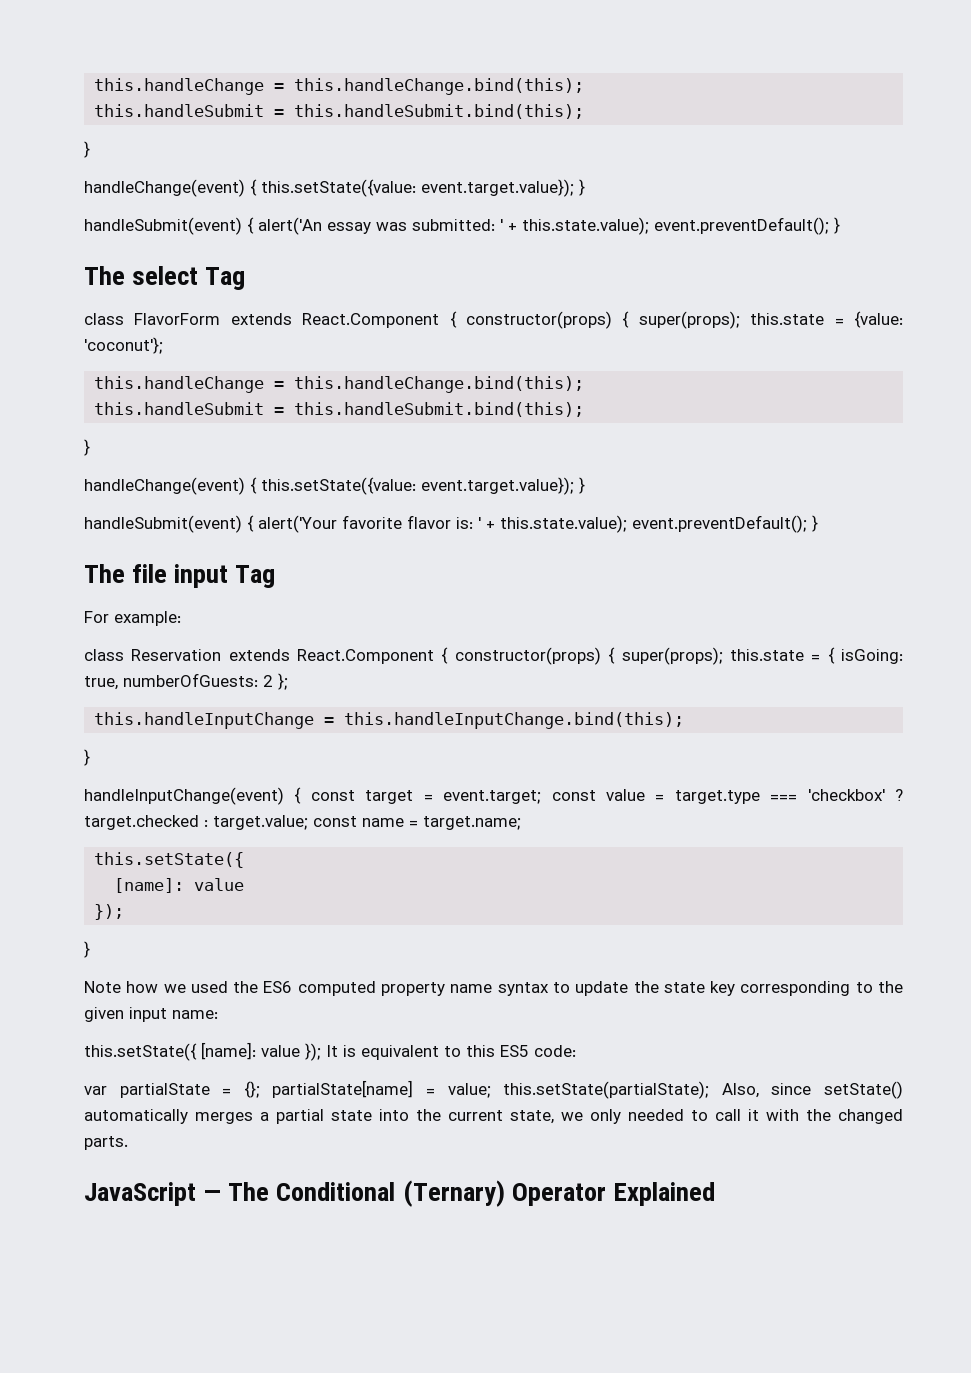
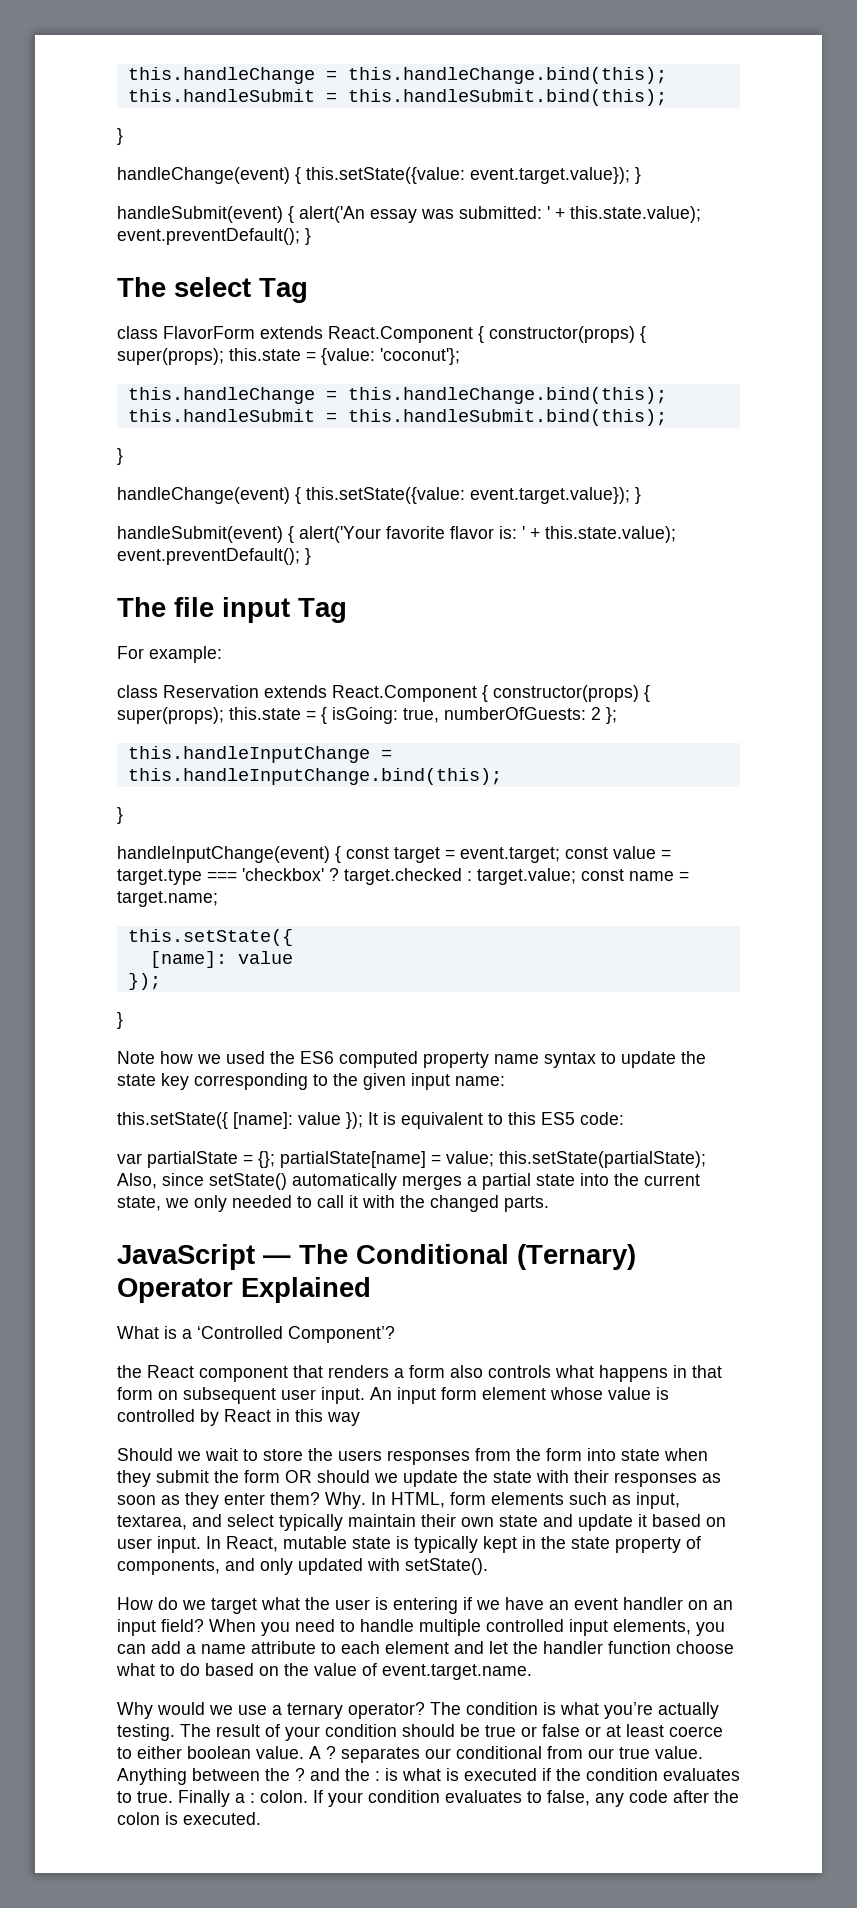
+ What is a ‘Controlled Component’?
+ the React component that renders a form also controls what happens in that form on subsequent user input. An input form element whose value is controlled by React in this way
+ Should we wait to store the users responses from the form into state when they submit the form OR should we update the state with their responses as soon as they enter them? Why. In HTML, form elements such as input, textarea, and select typically maintain their own state and update it based on user input. In React, mutable state is typically kept in the state property of components, and only updated with setState().
+ How do we target what the user is entering if we have an event handler on an input field? When you need to handle multiple controlled input elements, you can add a name attribute to each element and let the handler function choose what to do based on the value of event.target.name.
+ Why would we use a ternary operator? The condition is what you’re actually testing. The result of your condition should be true or false or at least coerce to either boolean value. A ? separates our conditional from our true value. Anything between the ? and the : is what is executed if the condition evaluates to true. Finally a : colon. If your condition evaluates to false, any code after the colon is executed.

